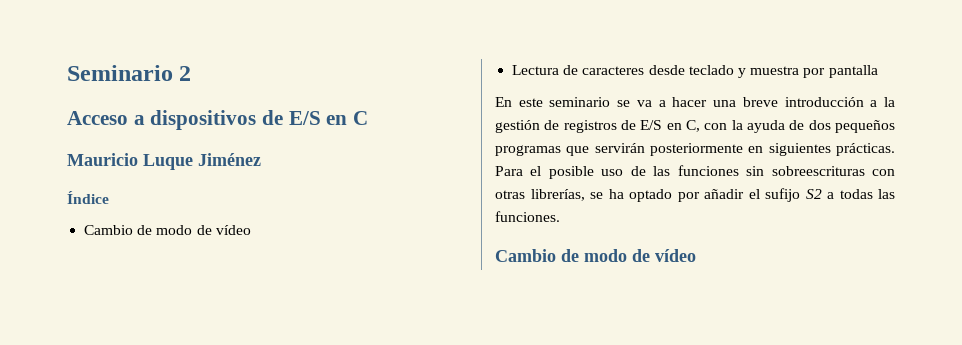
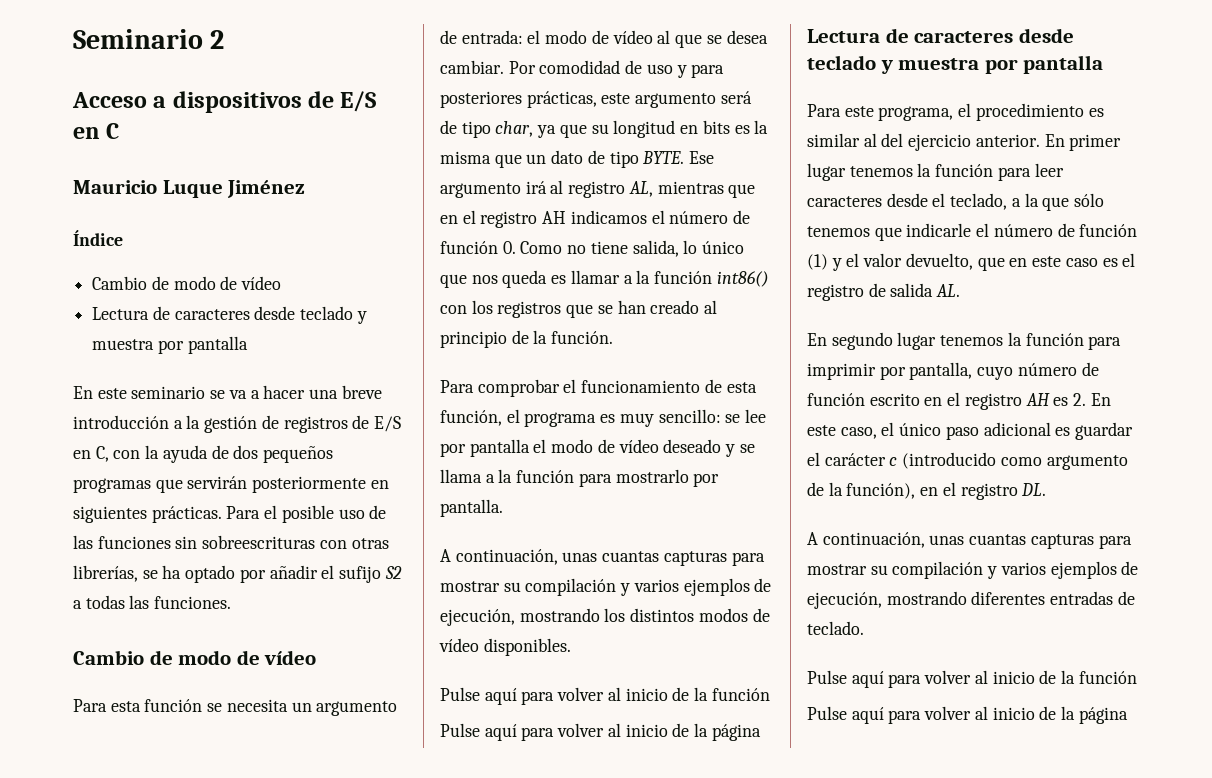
+ Para esta función se necesita un argumento de entrada: el modo de vídeo al que se desea cambiar. Por comodidad de uso y para posteriores prácticas, este argumento será de tipo char, ya que su longitud en bits es la misma que un dato de tipo BYTE. Ese argumento irá al registro AL, mientras que en el registro AH indicamos el número de función 0. Como no tiene salida, lo único que nos queda es llamar a la función int86() con los registros que se han creado al principio de la función.
+ Para comprobar el funcionamiento de esta función, el programa es muy sencillo: se lee por pantalla el modo de vídeo deseado y se llama a la función para mostrarlo por pantalla.
+ A continuación, unas cuantas capturas para mostrar su compilación y varios ejemplos de ejecución, mostrando los distintos modos de vídeo disponibles.
+ Pulse aquí para volver al inicio de la función
+ Pulse aquí para volver al inicio de la página
+ Lectura de caracteres desde teclado y muestra por pantalla
+ Para este programa, el procedimiento es similar al del ejercicio anterior. En primer lugar tenemos la función para leer caracteres desde el teclado, a la que sólo tenemos que indicarle el número de función (1) y el valor devuelto, que en este caso es el registro de salida AL.
+ En segundo lugar tenemos la función para imprimir por pantalla, cuyo número de función escrito en el registro AH es 2. En este caso, el único paso adicional es guardar el carácter c (introducido como argumento de la función), en el registro DL.
+ A continuación, unas cuantas capturas para mostrar su compilación y varios ejemplos de ejecución, mostrando diferentes entradas de teclado.
+ Pulse aquí para volver al inicio de la función
+ Pulse aquí para volver al inicio de la página

